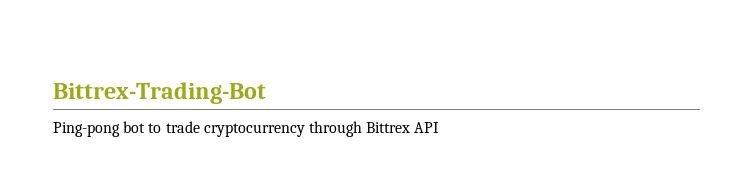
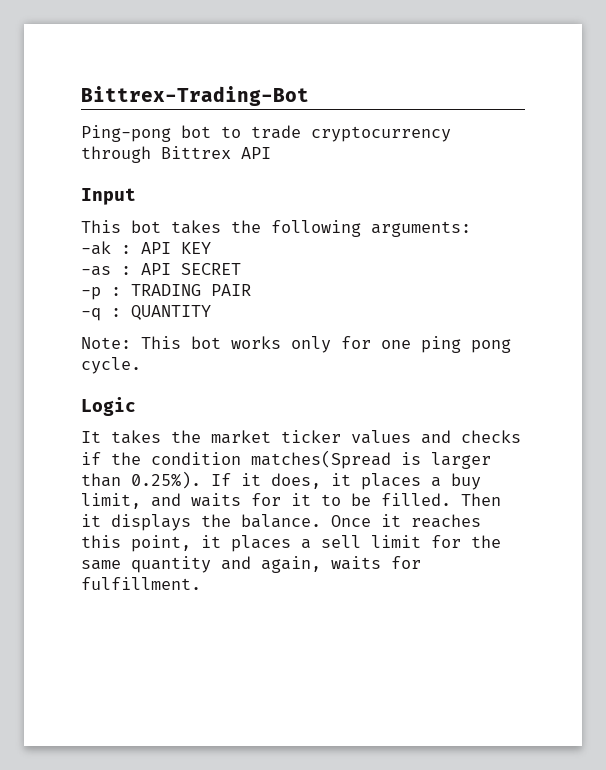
+ Input
+ This bot takes the following arguments:
+ -ak : API KEY
+ -as : API SECRET
+ -p : TRADING PAIR
+ -q : QUANTITY
+ Note: This bot works only for one ping pong cycle.
+ Logic
+ It takes the market ticker values and checks if the condition matches(Spread is larger than 0.25%). If it does, it places a buy limit, and waits for it to be filled. Then it displays the balance. Once it reaches this point, it places a sell limit for the same quantity and again, waits for fulfillment.

